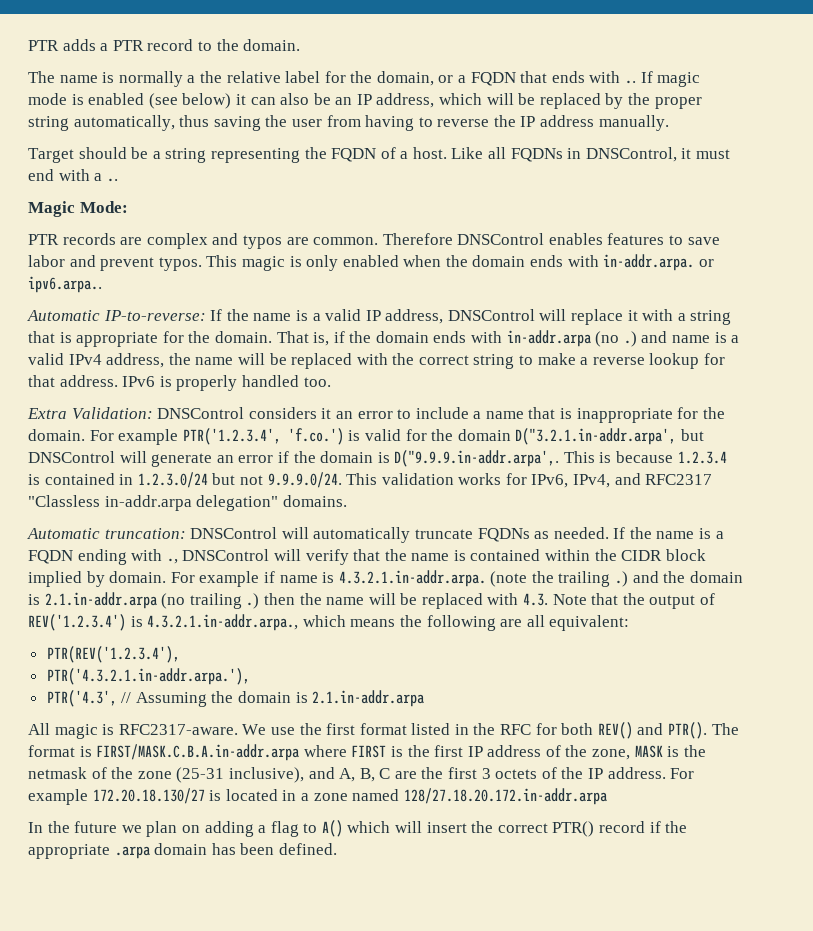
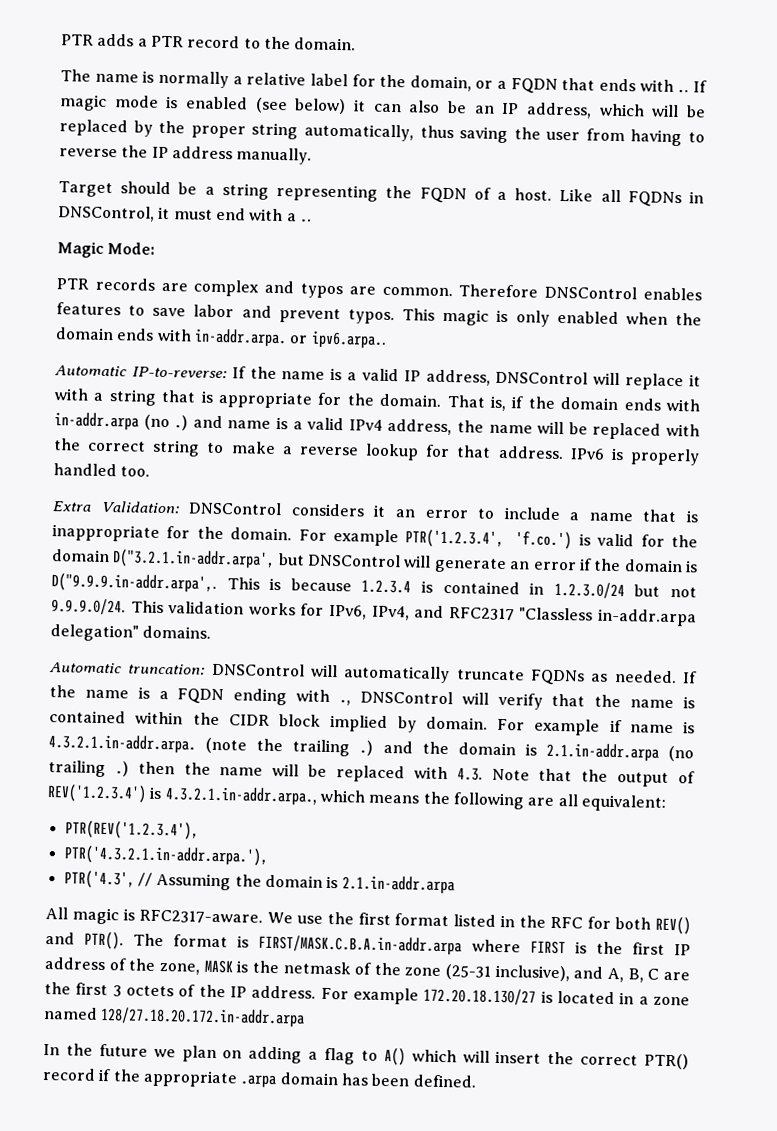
- The name is normally a the relative label for the domain, or a FQDN that ends with ..
+ The name is normally a relative label for the domain, or a FQDN that ends with ..

